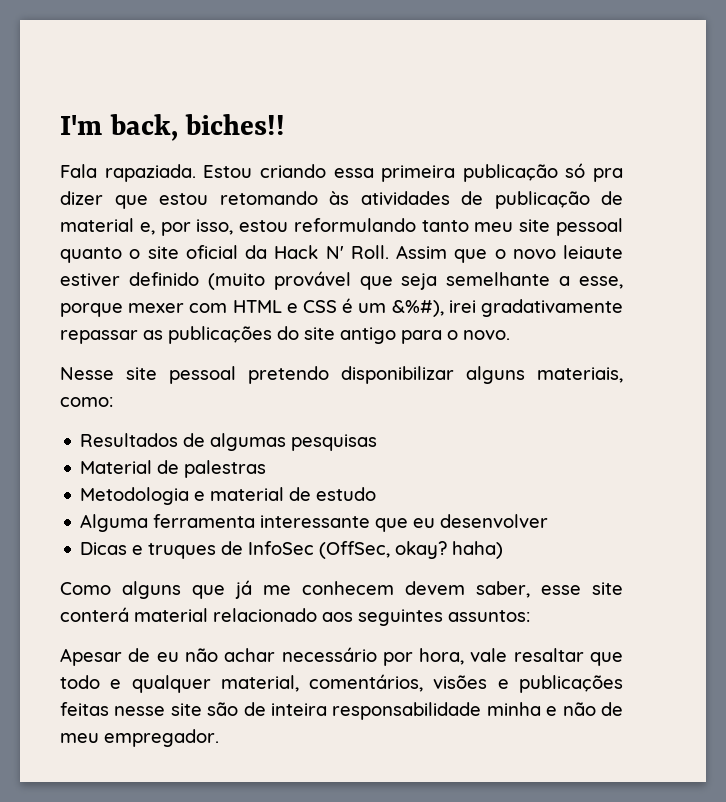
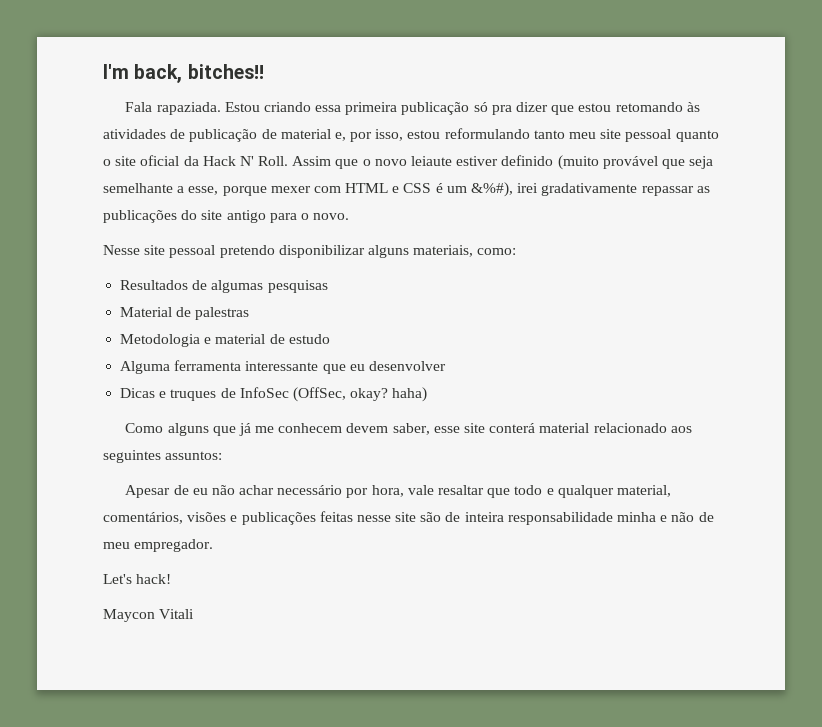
- I'm back, biches!!
+ I'm back, bitches!!
+ Let's hack!
+ Maycon Vitali

